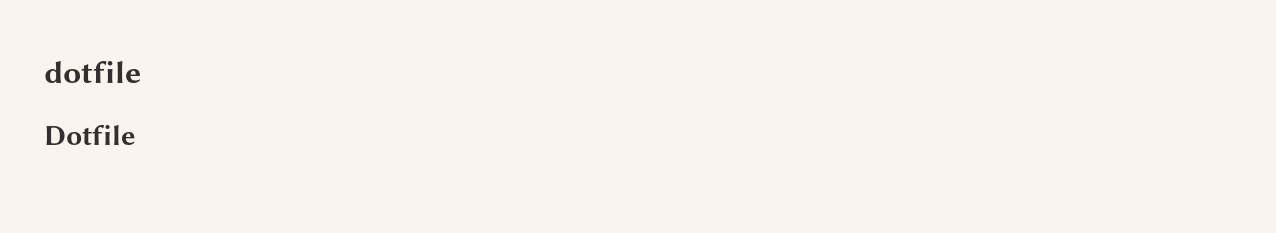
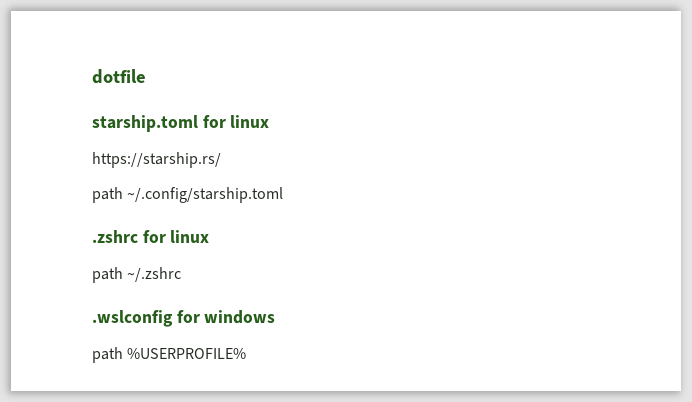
- Dotfile
+ starship.toml for linux
+ https://starship.rs/
+ path ~/.config/starship.toml
+ .zshrc for linux
+ path ~/.zshrc
+ .wslconfig for windows
+ path %USERPROFILE%

